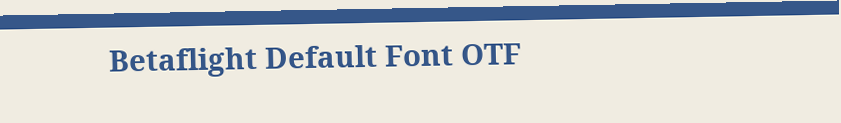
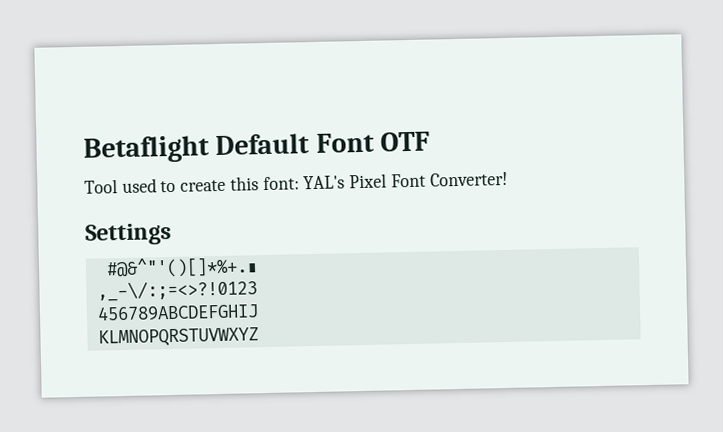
+ Tool used to create this font: YAL's Pixel Font Converter!
+ Settings
+ #@&^"'()[]*%+.∎
+ ,_-\/:;=<>?!0123
+ 456789ABCDEFGHIJ
+ KLMNOPQRSTUVWXYZ

